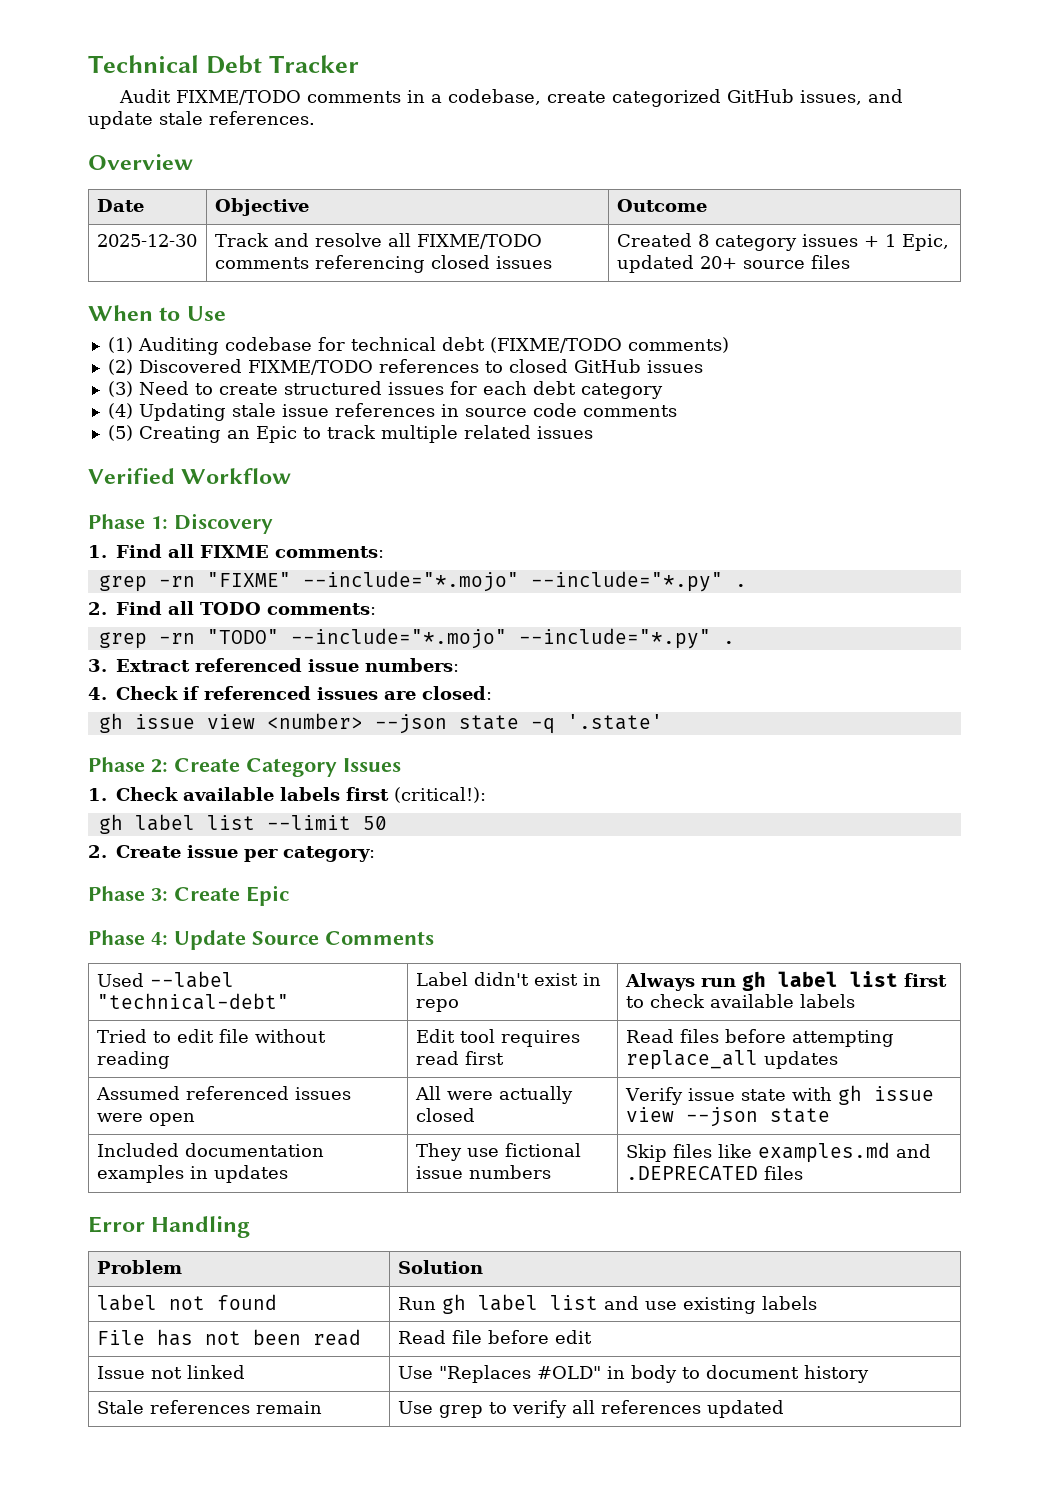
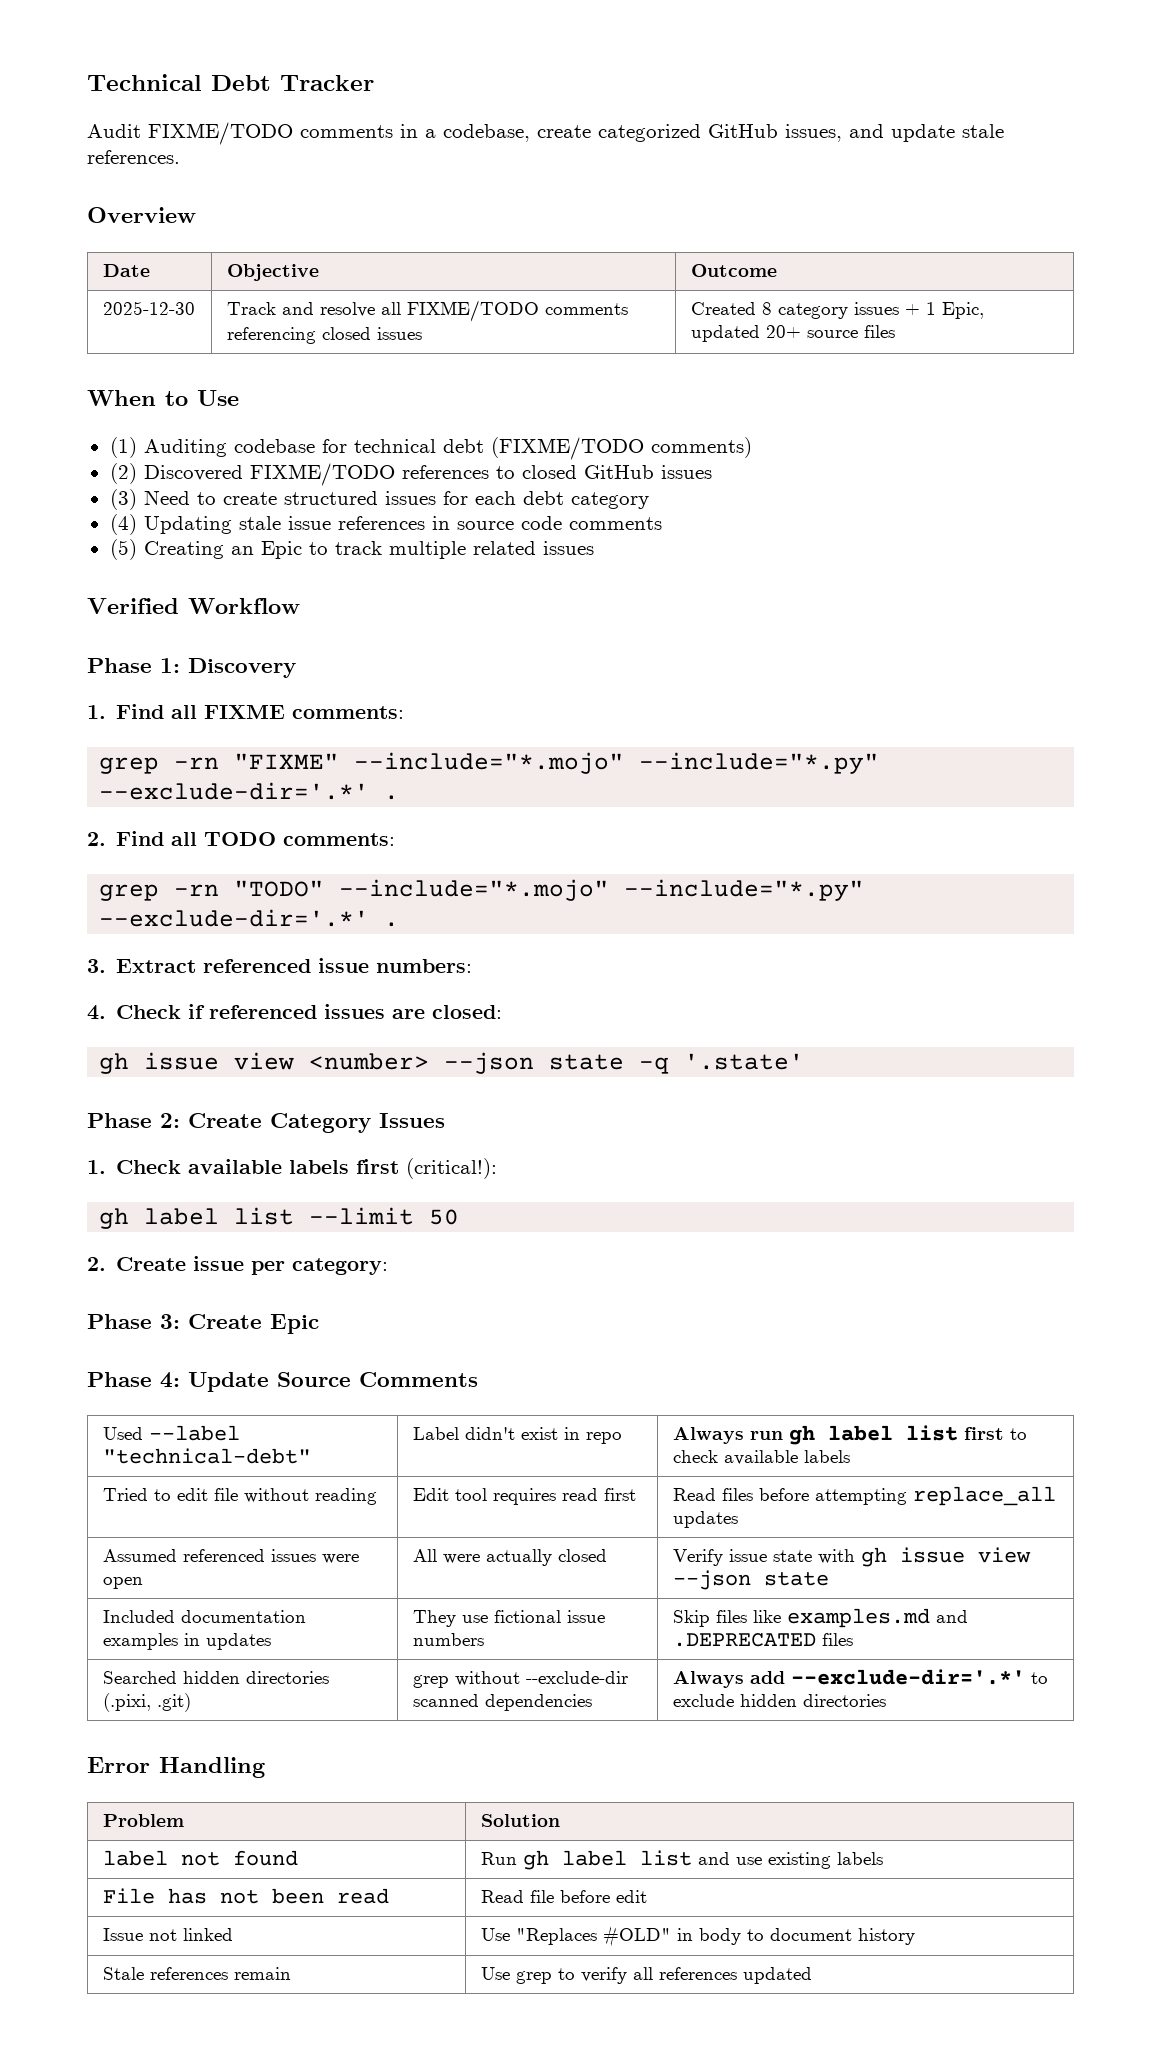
- grep -rn "FIXME" --include="*.mojo" --include="*.py" .
+ grep -rn "FIXME" --include="*.mojo" --include="*.py" --exclude-dir='.*' .
- grep -rn "TODO" --include="*.mojo" --include="*.py" .
+ grep -rn "TODO" --include="*.mojo" --include="*.py" --exclude-dir='.*' .
+ Searched hidden directories (.pixi, .git) | grep without --exclude-dir scanned dependencies | Always add --exclude-dir='.*' to exclude hidden directories

